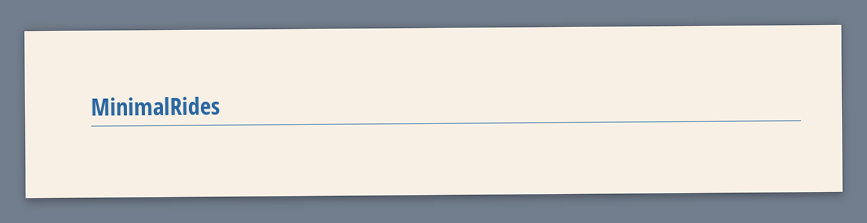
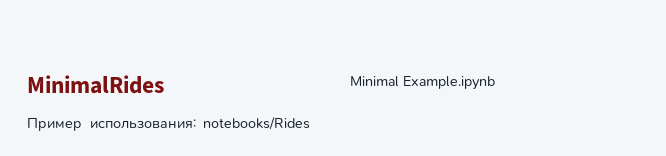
+ Пример использования: notebooks/Rides Minimal Example.ipynb

